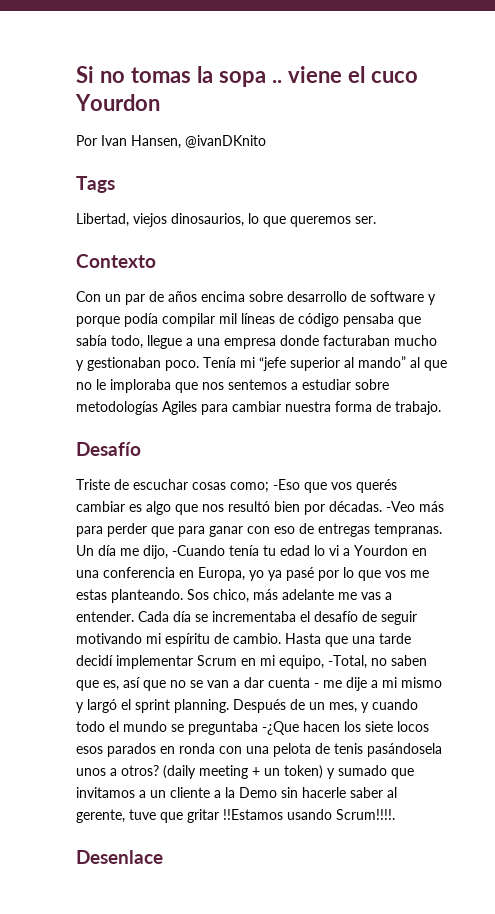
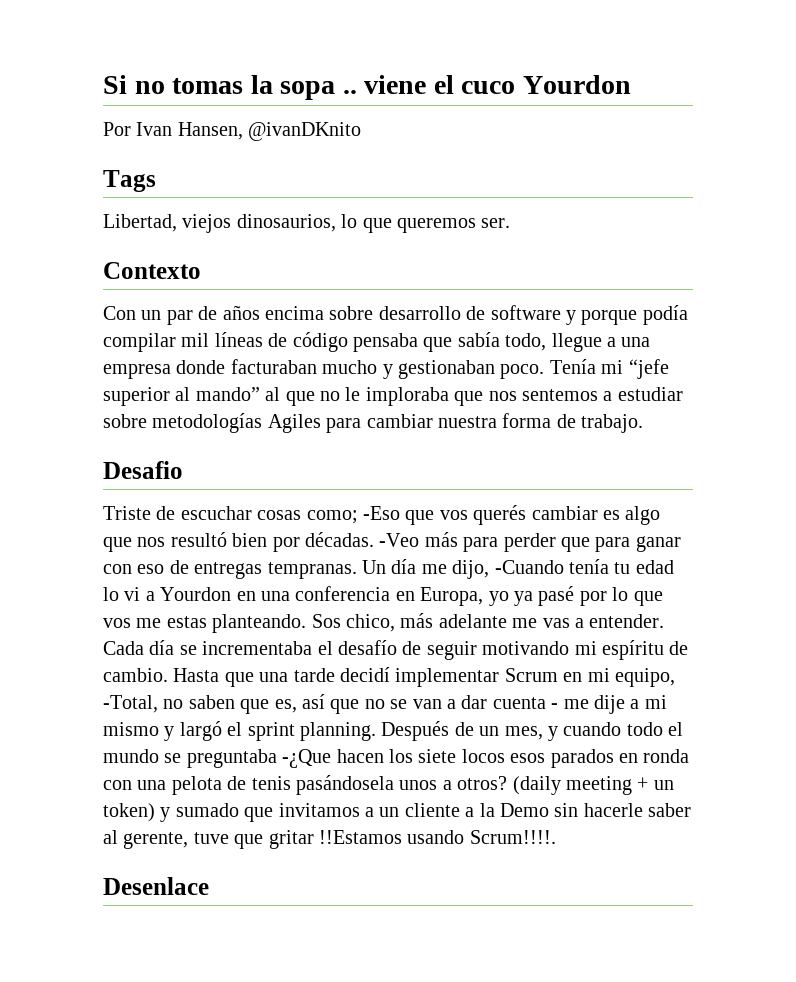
- Desafío
+ Desafio

